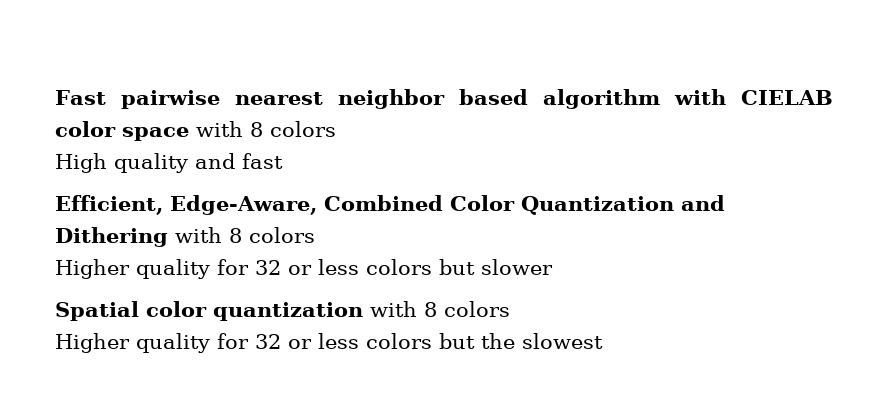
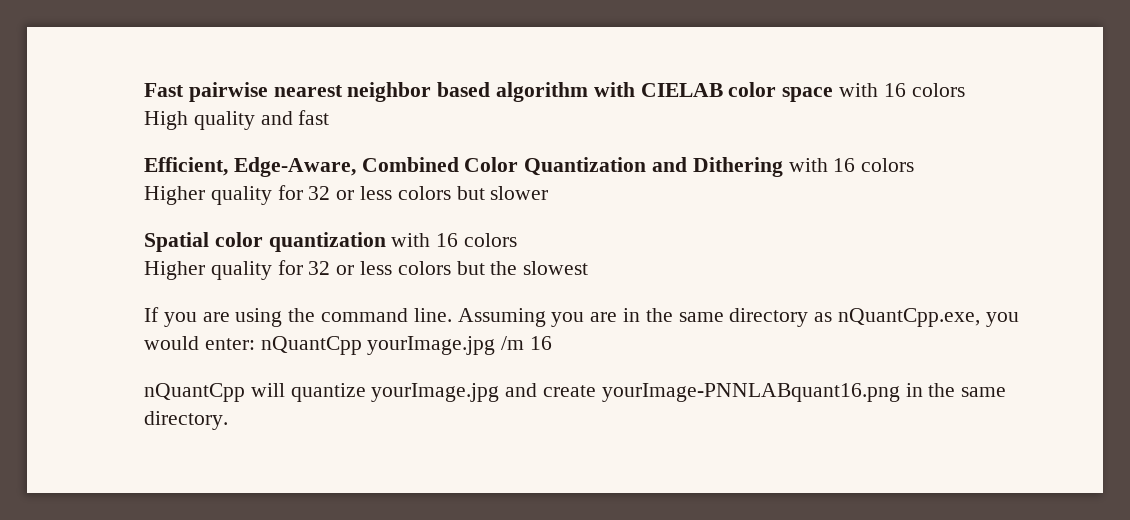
- Fast pairwise nearest neighbor based algorithm with CIELAB color space with 8 colors
+ Fast pairwise nearest neighbor based algorithm with CIELAB color space with 16 colors
- Efficient, Edge-Aware, Combined Color Quantization and Dithering with 8 colors
+ Efficient, Edge-Aware, Combined Color Quantization and Dithering with 16 colors
- Spatial color quantization with 8 colors
+ Spatial color quantization with 16 colors
+ If you are using the command line. Assuming you are in the same directory as nQuantCpp.exe, you would enter: nQuantCpp yourImage.jpg /m 16
+ nQuantCpp will quantize yourImage.jpg and create yourImage-PNNLABquant16.png in the same directory.

